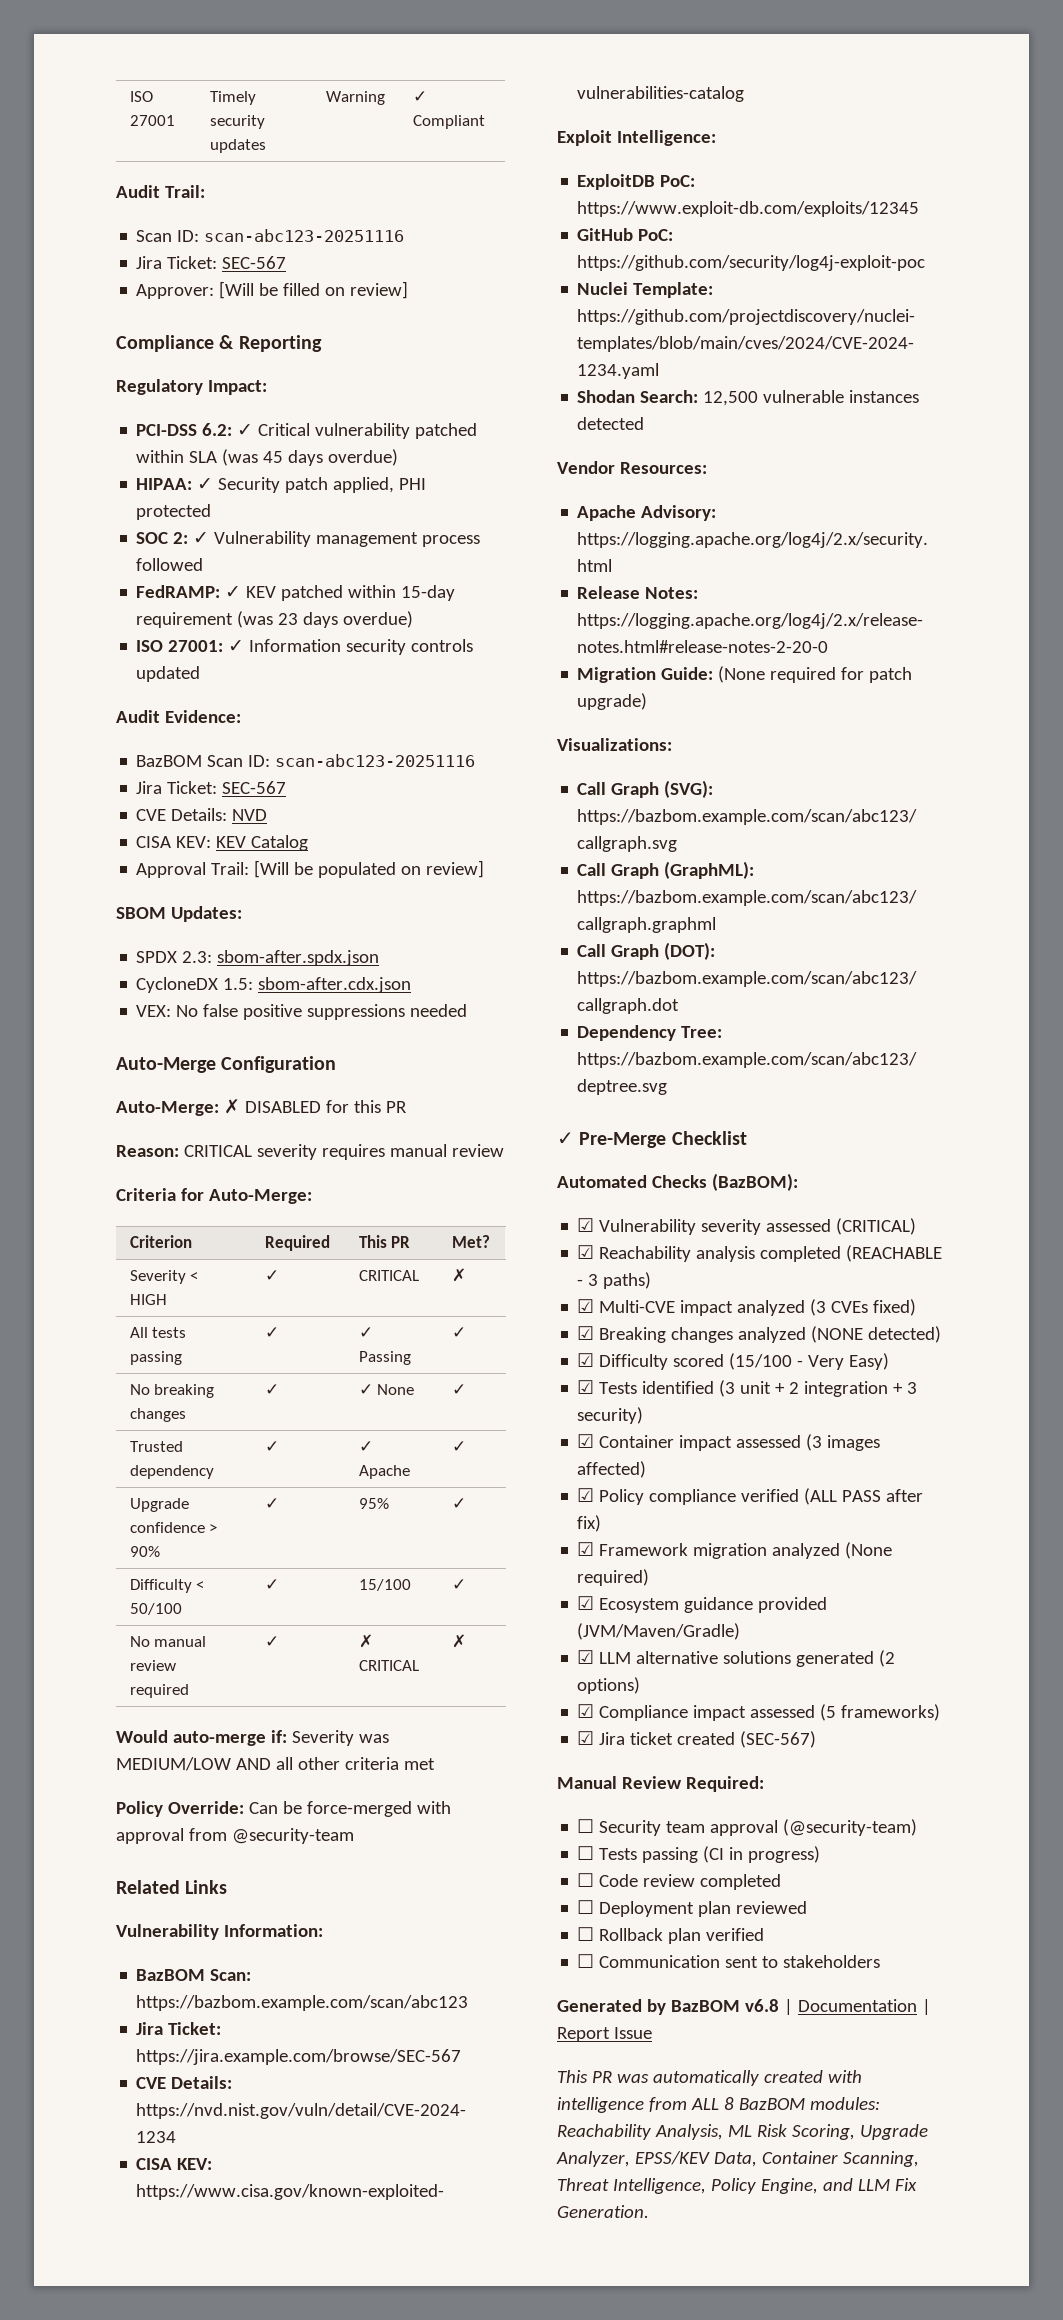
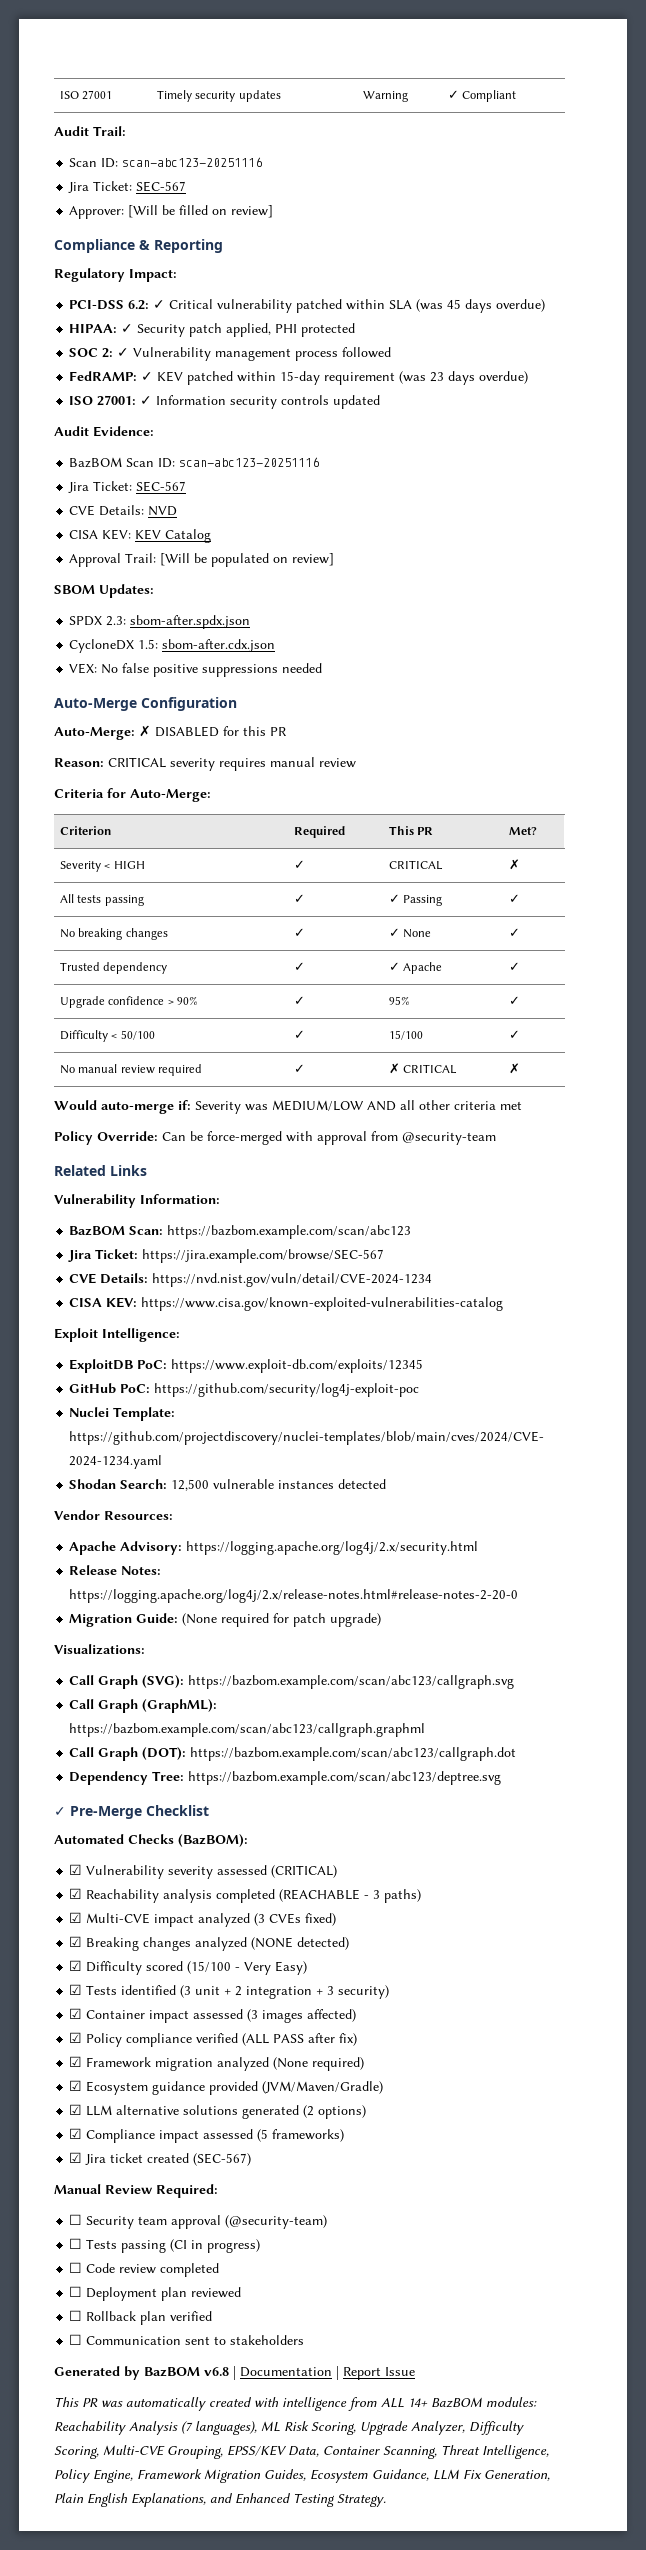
- This PR was automatically created with intelligence from ALL 8 BazBOM modules: Reachability Analysis, ML Risk Scoring, Upgrade Analyzer, EPSS/KEV Data, Container Scanning, Threat Intelligence, Policy Engine, and LLM Fix Generation.
+ This PR was automatically created with intelligence from ALL 14+ BazBOM modules: Reachability Analysis (7 languages), ML Risk Scoring, Upgrade Analyzer, Difficulty Scoring, Multi-CVE Grouping, EPSS/KEV Data, Container Scanning, Threat Intelligence, Policy Engine, Framework Migration Guides, Ecosystem Guidance, LLM Fix Generation, Plain English Explanations, and Enhanced Testing Strategy.

